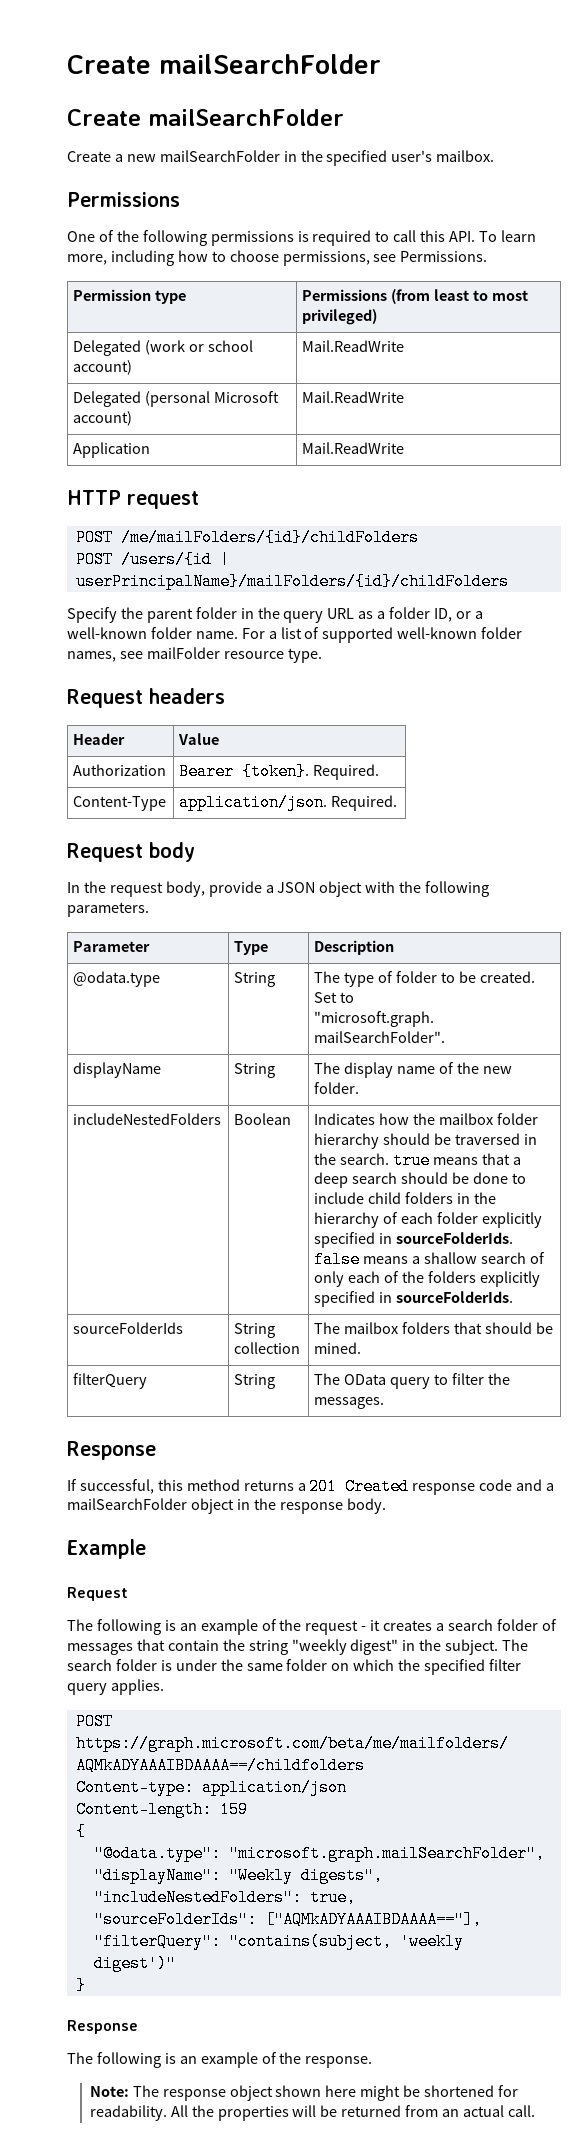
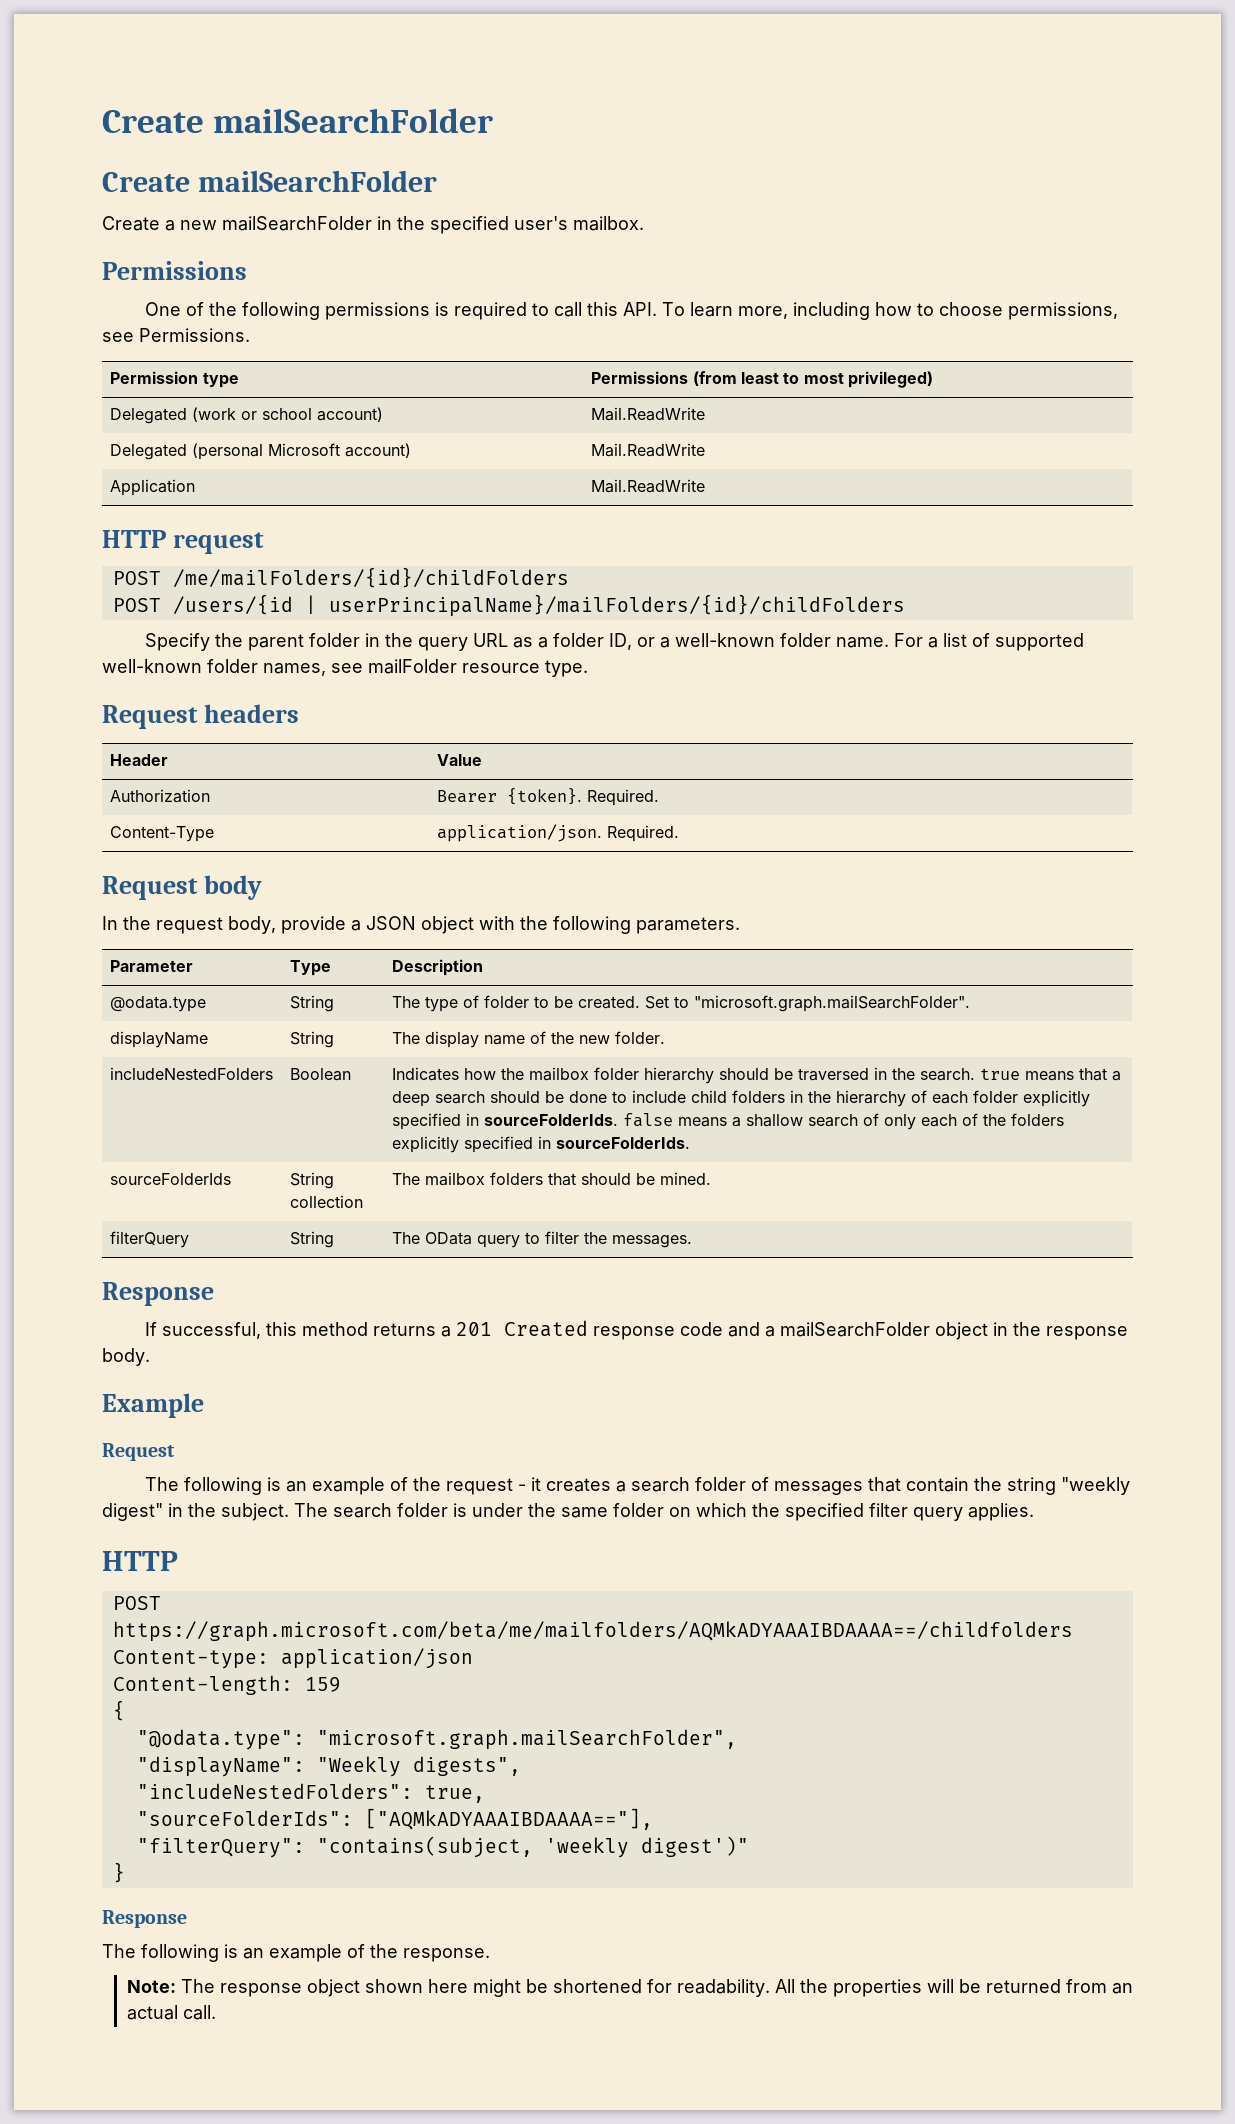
  The search folder is under the same folder on which the specified filter query applies.
+ HTTP

